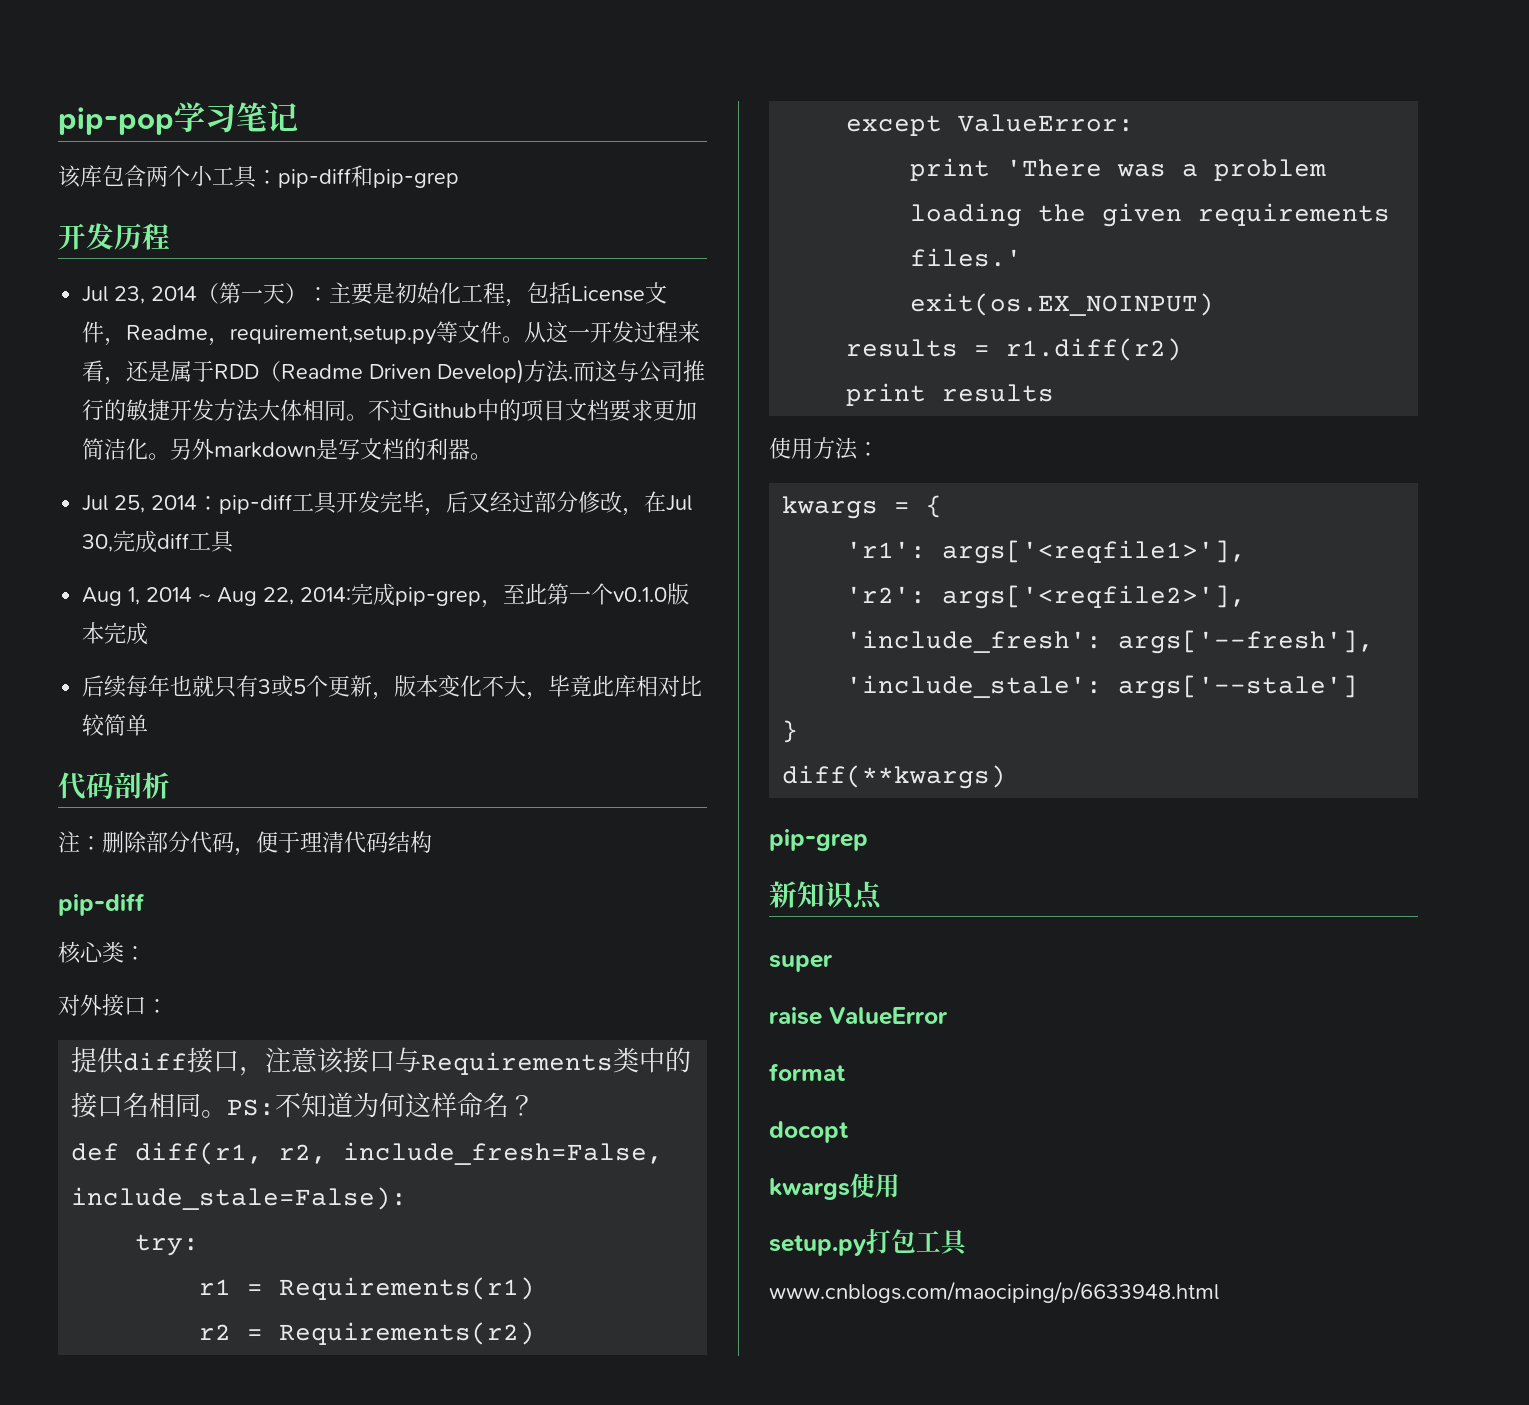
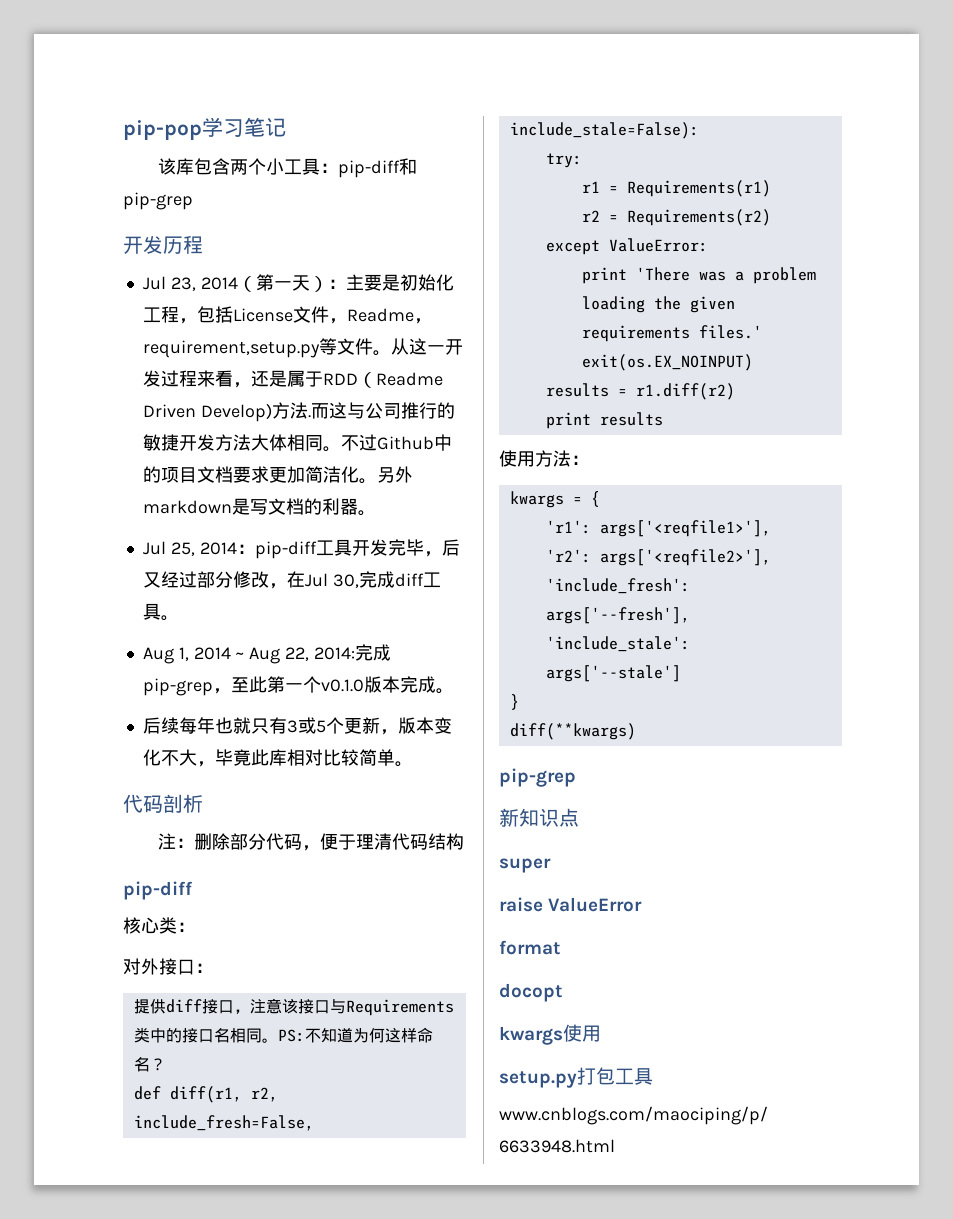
- Jul 25, 2014：pip-diff工具开发完毕，后又经过部分修改，在Jul 30,完成diff工具
+ Jul 25, 2014：pip-diff工具开发完毕，后又经过部分修改，在Jul 30,完成diff工具。
- Aug 1, 2014 ~ Aug 22, 2014:完成pip-grep，至此第一个v0.1.0版本完成
+ Aug 1, 2014 ~ Aug 22, 2014:完成pip-grep，至此第一个v0.1.0版本完成。
- 后续每年也就只有3或5个更新，版本变化不大，毕竟此库相对比较简单
+ 后续每年也就只有3或5个更新，版本变化不大，毕竟此库相对比较简单。

